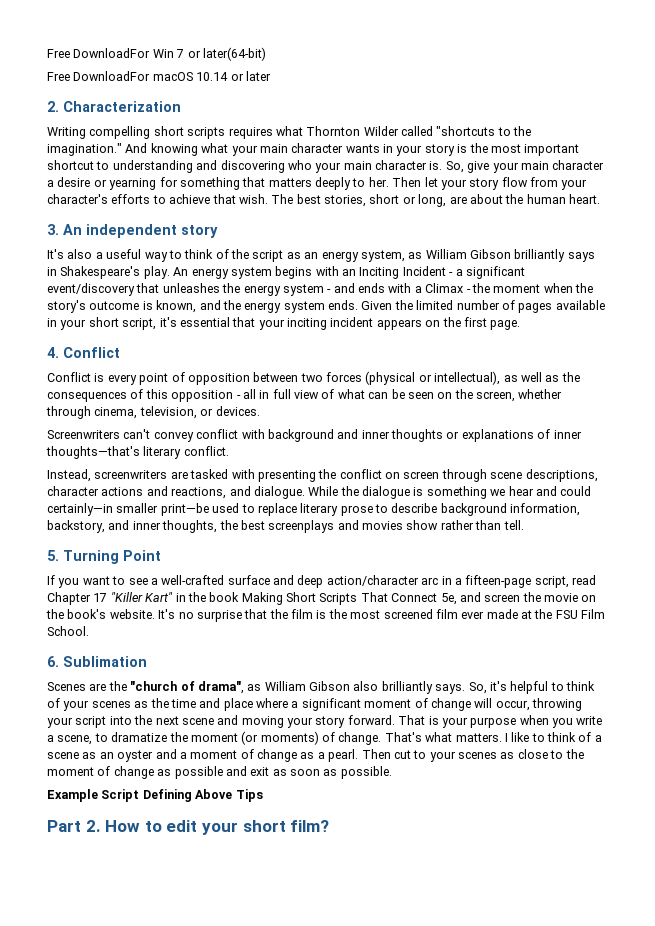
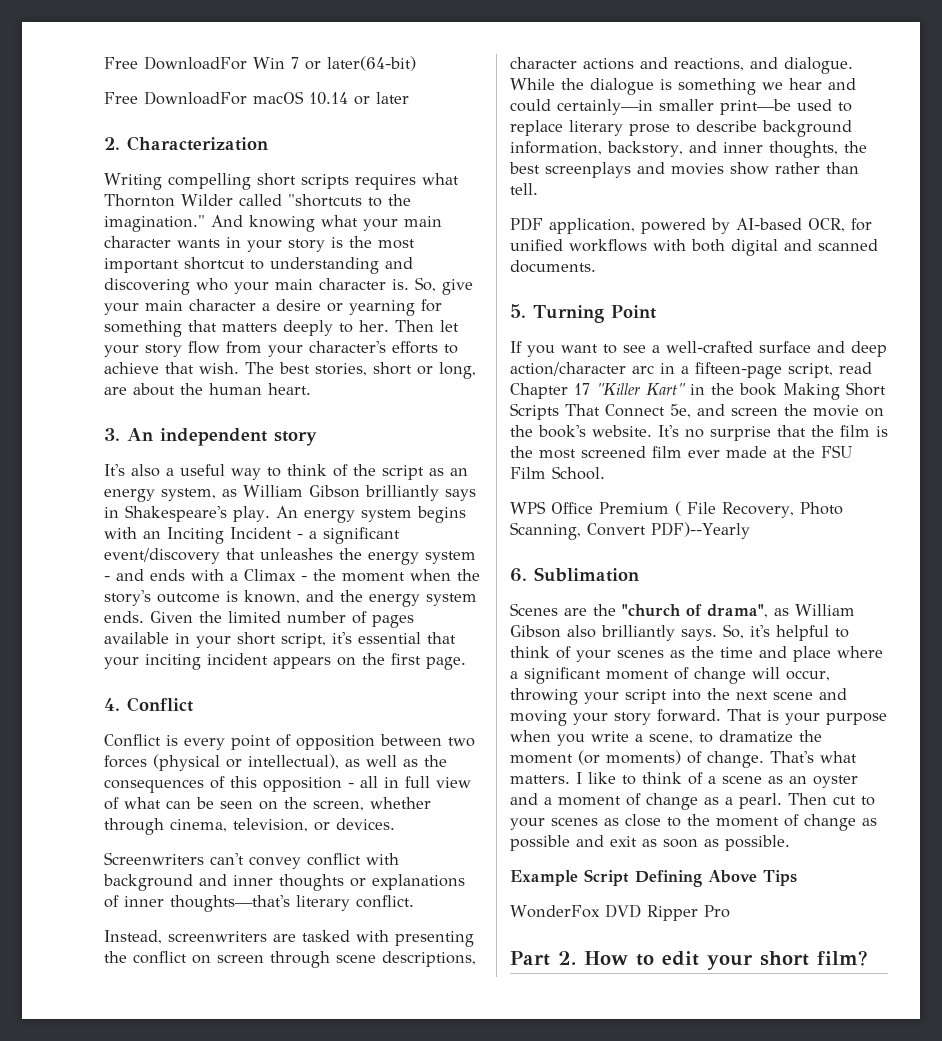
+ PDF application, powered by AI-based OCR, for unified workflows with both digital and scanned documents.
+ WPS Office Premium ( File Recovery, Photo Scanning, Convert PDF)--Yearly
+ WonderFox DVD Ripper Pro

